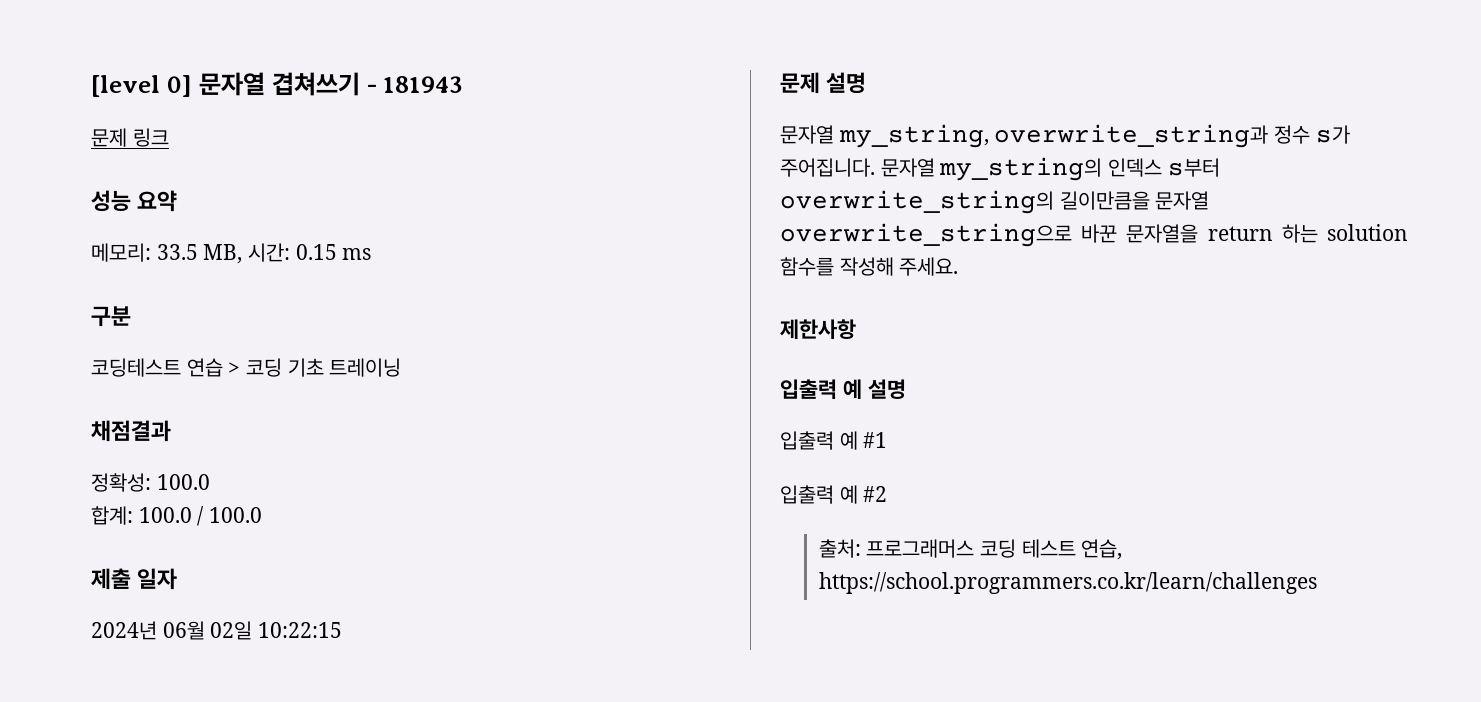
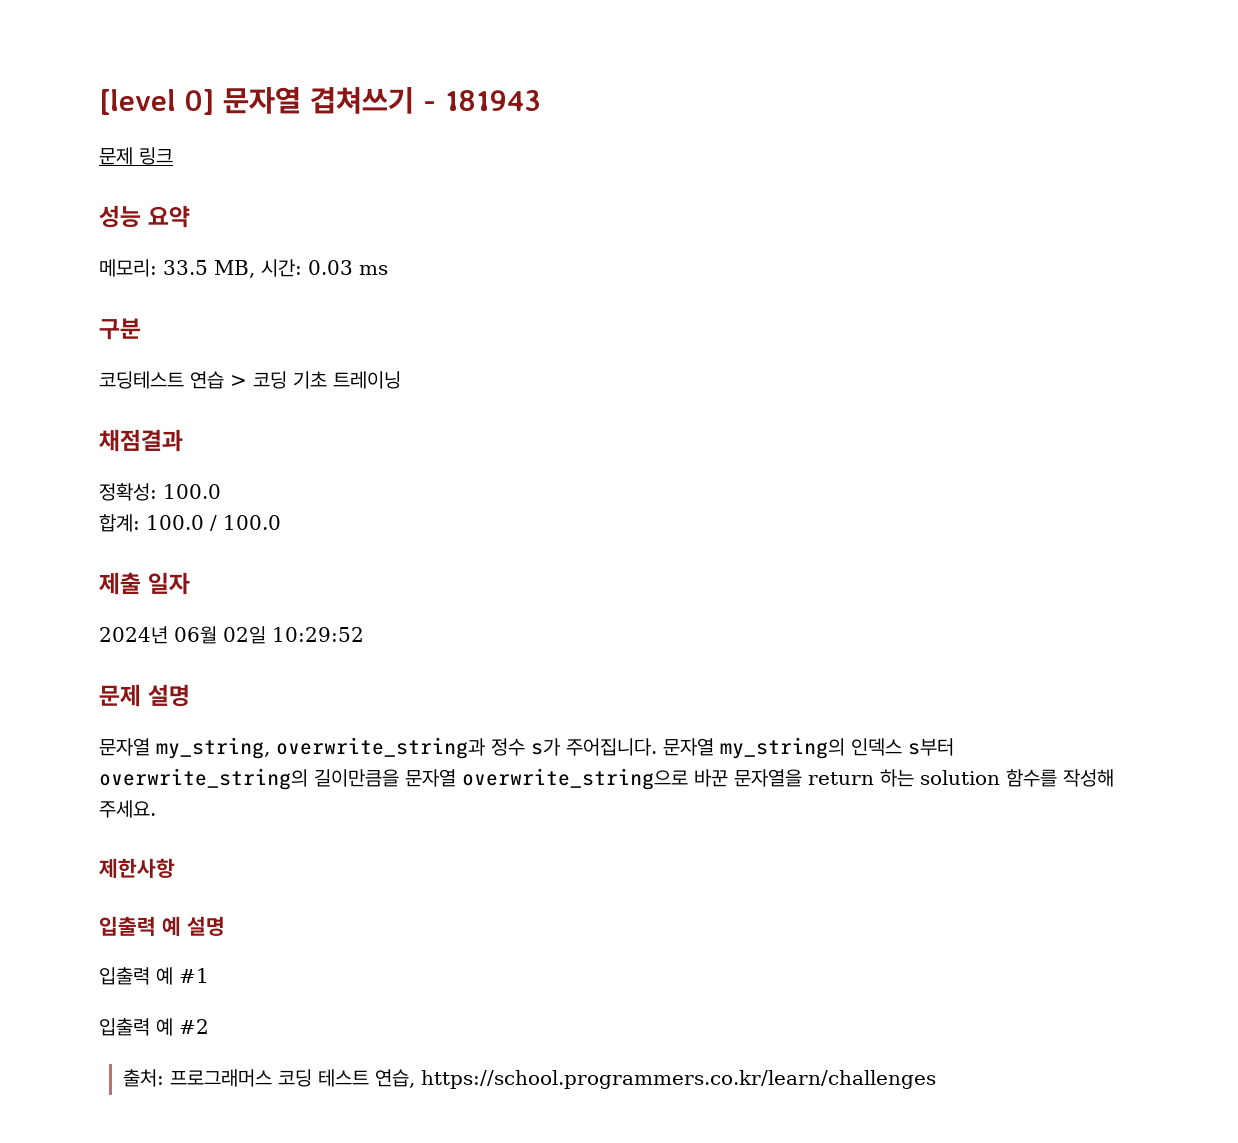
- 메모리: 33.5 MB, 시간: 0.15 ms
+ 메모리: 33.5 MB, 시간: 0.03 ms
- 2024년 06월 02일 10:22:15
+ 2024년 06월 02일 10:29:52

